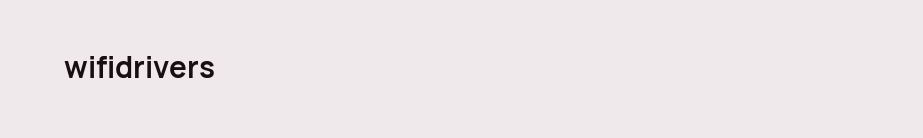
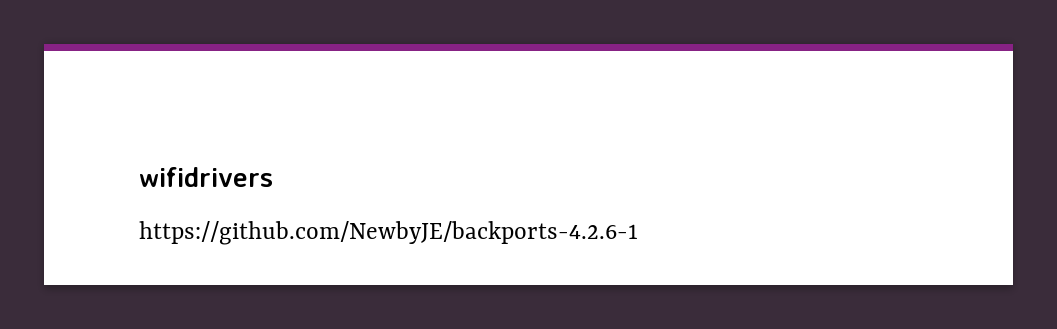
+ https://github.com/NewbyJE/backports-4.2.6-1

